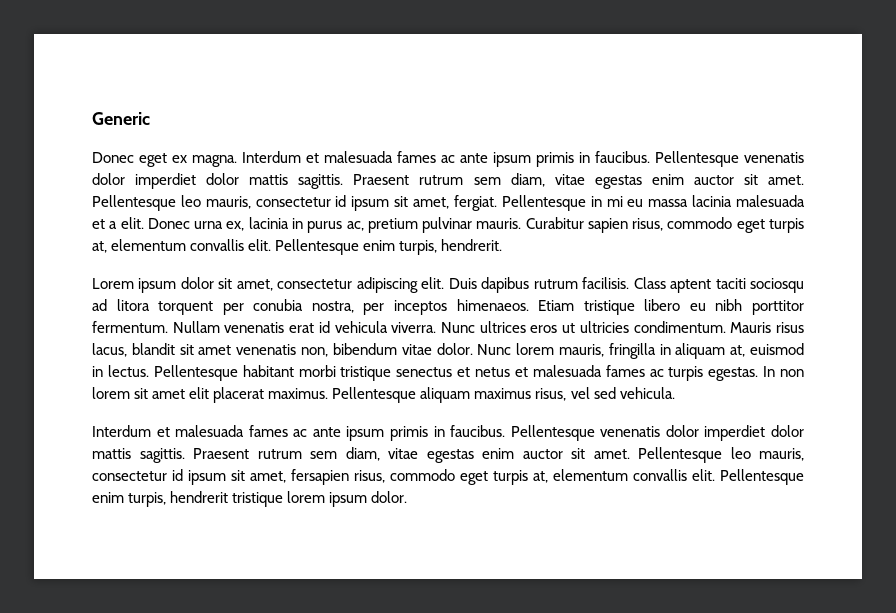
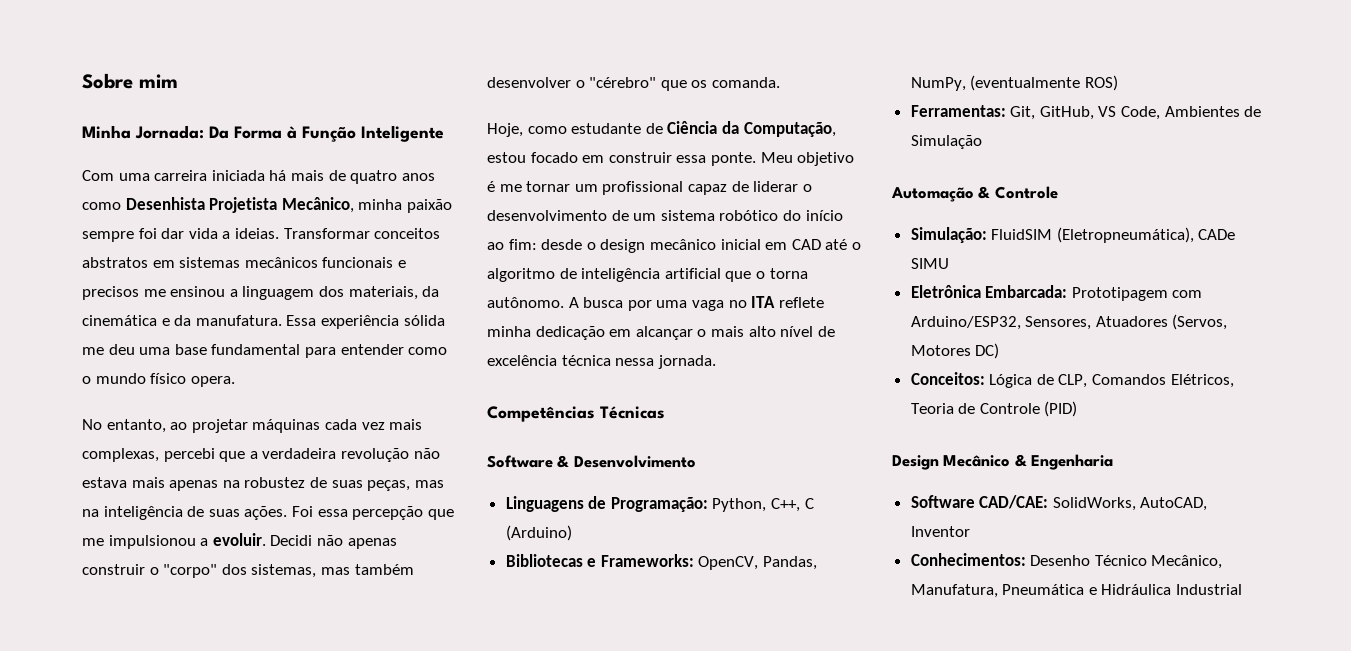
- Generic
- Donec eget ex magna. Interdum et malesuada fames ac ante ipsum primis in faucibus. Pellentesque venenatis dolor imperdiet dolor mattis sagittis. Praesent rutrum sem diam, vitae egestas enim auctor sit amet. Pellentesque leo mauris, consectetur id ipsum sit amet, fergiat. Pellentesque in mi eu massa lacinia malesuada et a elit. Donec urna ex, lacinia in purus ac, pretium pulvinar mauris. Curabitur sapien risus, commodo eget turpis at, elementum convallis elit. Pellentesque enim turpis, hendrerit.
- Lorem ipsum dolor sit amet, consectetur adipiscing elit. Duis dapibus rutrum facilisis. Class aptent taciti sociosqu ad litora torquent per conubia nostra, per inceptos himenaeos. Etiam tristique libero eu nibh porttitor fermentum. Nullam venenatis erat id vehicula viverra. Nunc ultrices eros ut ultricies condimentum. Mauris risus lacus, blandit sit amet venenatis non, bibendum vitae dolor. Nunc lorem mauris, fringilla in aliquam at, euismod in lectus. Pellentesque habitant morbi tristique senectus et netus et malesuada fames ac turpis egestas. In non lorem sit amet elit placerat maximus. Pellentesque aliquam maximus risus, vel sed vehicula.
- Interdum et malesuada fames ac ante ipsum primis in faucibus. Pellentesque venenatis dolor imperdiet dolor mattis sagittis. Praesent rutrum sem diam, vitae egestas enim auctor sit amet. Pellentesque leo mauris, consectetur id ipsum sit amet, fersapien risus, commodo eget turpis at, elementum convallis elit. Pellentesque enim turpis, hendrerit tristique lorem ipsum dolor.
+ Sobre mim
+ Minha Jornada: Da Forma à Função Inteligente
+ Com uma carreira iniciada há mais de quatro anos como Desenhista Projetista Mecânico, minha paixão sempre foi dar vida a ideias. Transformar conceitos abstratos em sistemas mecânicos funcionais e precisos me ensinou a linguagem dos materiais, da cinemática e da manufatura. Essa experiência sólida me deu uma base fundamental para entender como o mundo físico opera.
+ No entanto, ao projetar máquinas cada vez mais complexas, percebi que a verdadeira revolução não estava mais apenas na robustez de suas peças, mas na inteligência de suas ações. Foi essa percepção que me impulsionou a evoluir. Decidi não apenas construir o "corpo" dos sistemas, mas também desenvolver o "cérebro" que os comanda.
+ Hoje, como estudante de Ciência da Computação, estou focado em construir essa ponte. Meu objetivo é me tornar um profissional capaz de liderar o desenvolvimento de um sistema robótico do início ao fim: desde o design mecânico inicial em CAD até o algoritmo de inteligência artificial que o torna autônomo. A busca por uma vaga no ITA reflete minha dedicação em alcançar o mais alto nível de excelência técnica nessa jornada.
+ Competências Técnicas
+ Software & Desenvolvimento
+ Linguagens de Programação: Python, C++, C (Arduino)
+ Bibliotecas e Frameworks: OpenCV, Pandas, NumPy, (eventualmente ROS)
+ Ferramentas: Git, GitHub, VS Code, Ambientes de Simulação
+ Automação & Controle
+ Simulação: FluidSIM (Eletropneumática), CADe SIMU
+ Eletrônica Embarcada: Prototipagem com Arduino/ESP32, Sensores, Atuadores (Servos, Motores DC)
+ Conceitos: Lógica de CLP, Comandos Elétricos, Teoria de Controle (PID)
+ Design Mecânico & Engenharia
+ Software CAD/CAE: SolidWorks, AutoCAD, Inventor
+ Conhecimentos: Desenho Técnico Mecânico, Manufatura, Pneumática e Hidráulica Industrial

